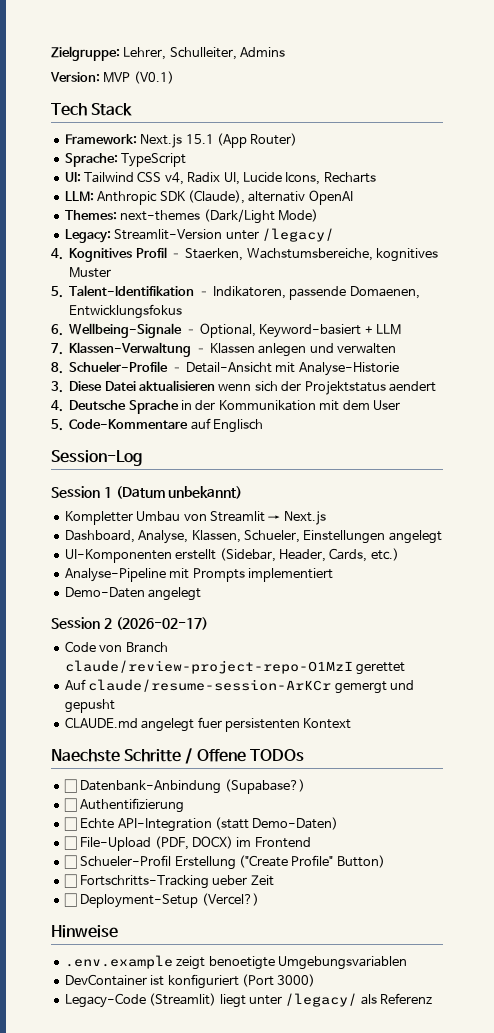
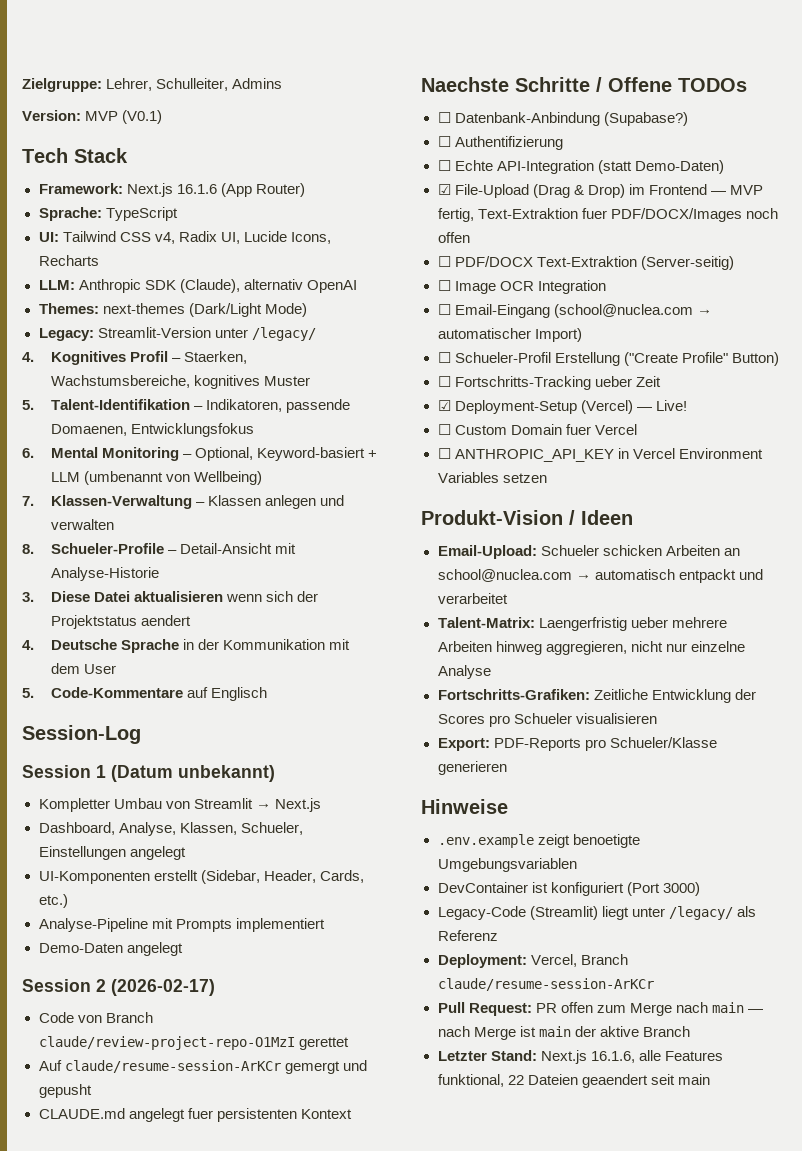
- Framework: Next.js 15.1 (App Router)
+ Framework: Next.js 16.1.6 (App Router)
- 6. Wellbeing-Signale – Optional, Keyword-basiert + LLM
+ 6. Mental Monitoring – Optional, Keyword-basiert + LLM (umbenannt von Wellbeing)
- ☐ File-Upload (PDF, DOCX) im Frontend
+ ☑ File-Upload (Drag & Drop) im Frontend — MVP fertig, Text-Extraktion fuer PDF/DOCX/Images noch offen
+ ☐ PDF/DOCX Text-Extraktion (Server-seitig)
+ ☐ Image OCR Integration
+ ☐ Email-Eingang (school@nuclea.com → automatischer Import)
- ☐ Deployment-Setup (Vercel?)
+ ☑ Deployment-Setup (Vercel) — Live!
+ ☐ Custom Domain fuer Vercel
+ ☐ ANTHROPIC_API_KEY in Vercel Environment Variables setzen
+ Produkt-Vision / Ideen
+ Email-Upload: Schueler schicken Arbeiten an school@nuclea.com → automatisch entpackt und verarbeitet
+ Talent-Matrix: Laengerfristig ueber mehrere Arbeiten hinweg aggregieren, nicht nur einzelne Analyse
+ Fortschritts-Grafiken: Zeitliche Entwicklung der Scores pro Schueler visualisieren
+ Export: PDF-Reports pro Schueler/Klasse generieren
+ Deployment: Vercel, Branch claude/resume-session-ArKCr
+ Pull Request: PR offen zum Merge nach main — nach Merge ist main der aktive Branch
+ Letzter Stand: Next.js 16.1.6, alle Features funktional, 22 Dateien geaendert seit main

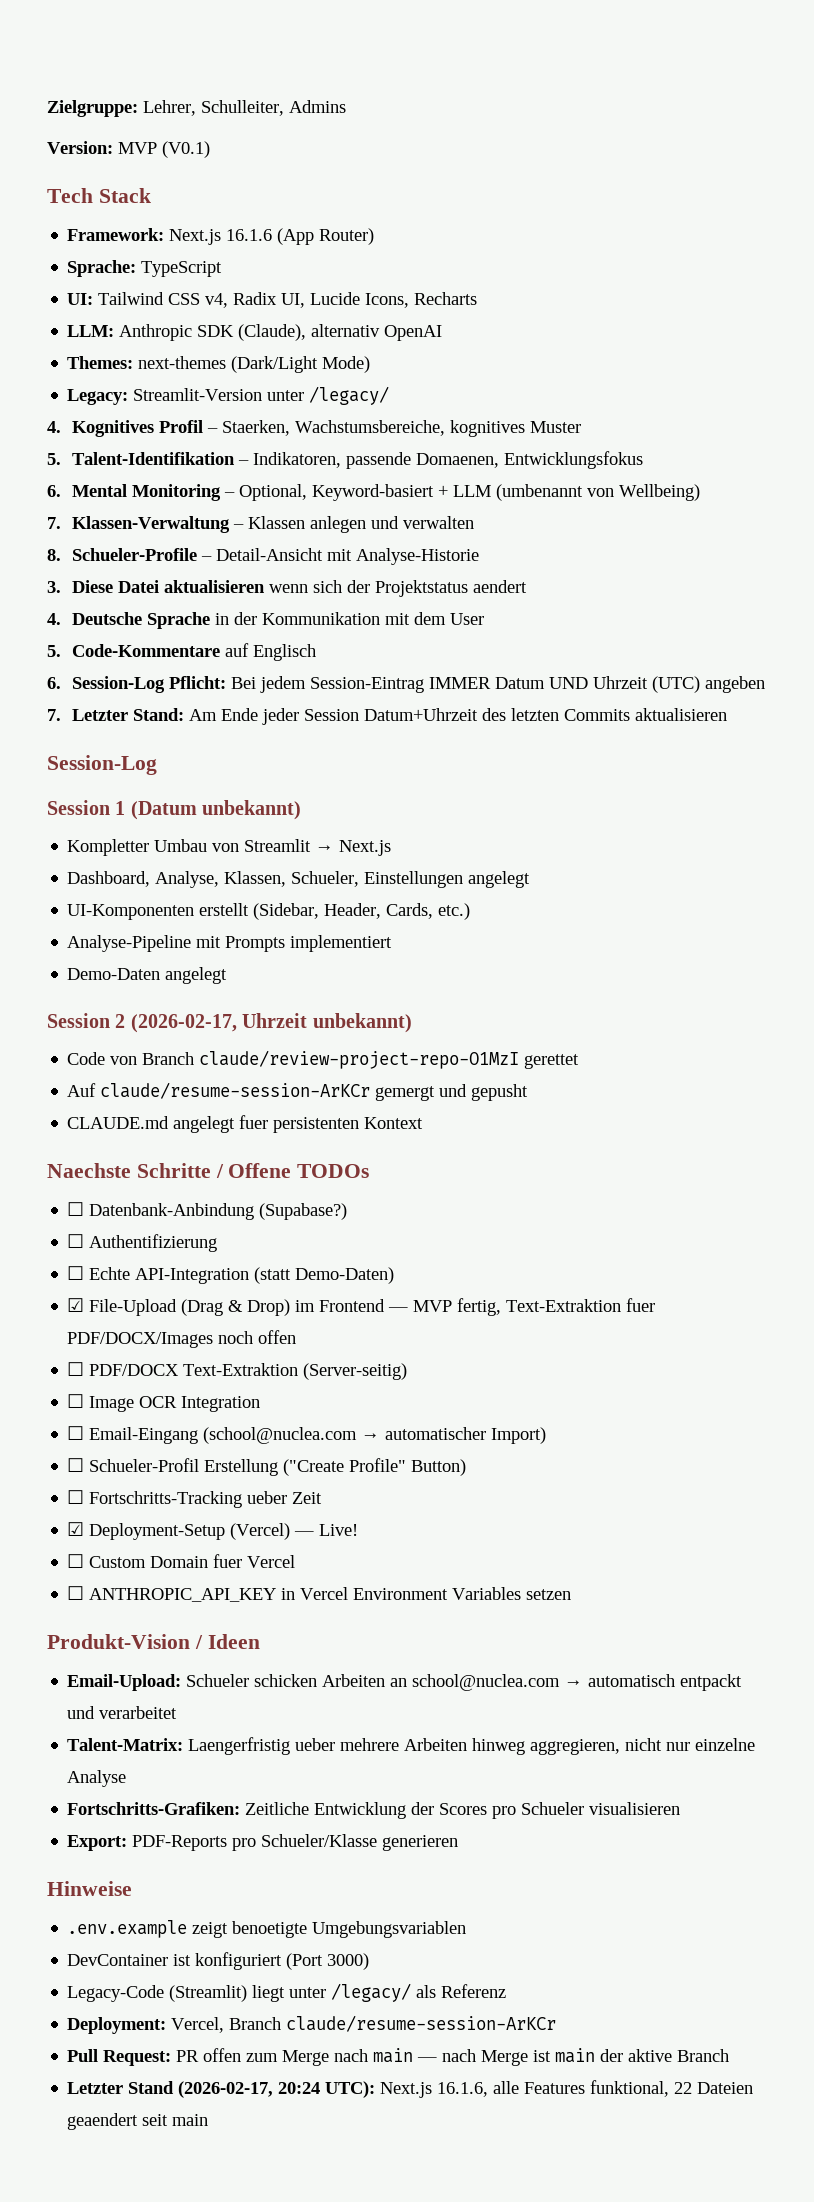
+ 6. Session-Log Pflicht: Bei jedem Session-Eintrag IMMER Datum UND Uhrzeit (UTC) angeben
+ 7. Letzter Stand: Am Ende jeder Session Datum+Uhrzeit des letzten Commits aktualisieren
- Session 2 (2026-02-17)
+ Session 2 (2026-02-17, Uhrzeit unbekannt)
- Letzter Stand: Next.js 16.1.6, alle Features funktional, 22 Dateien geaendert seit main
+ Letzter Stand (2026-02-17, 20:24 UTC): Next.js 16.1.6, alle Features funktional, 22 Dateien geaendert seit main

